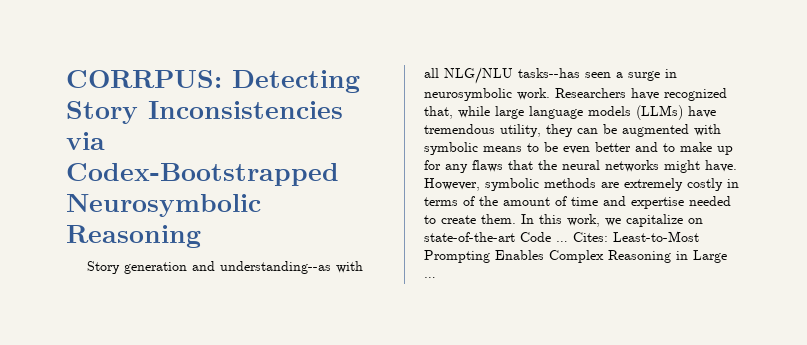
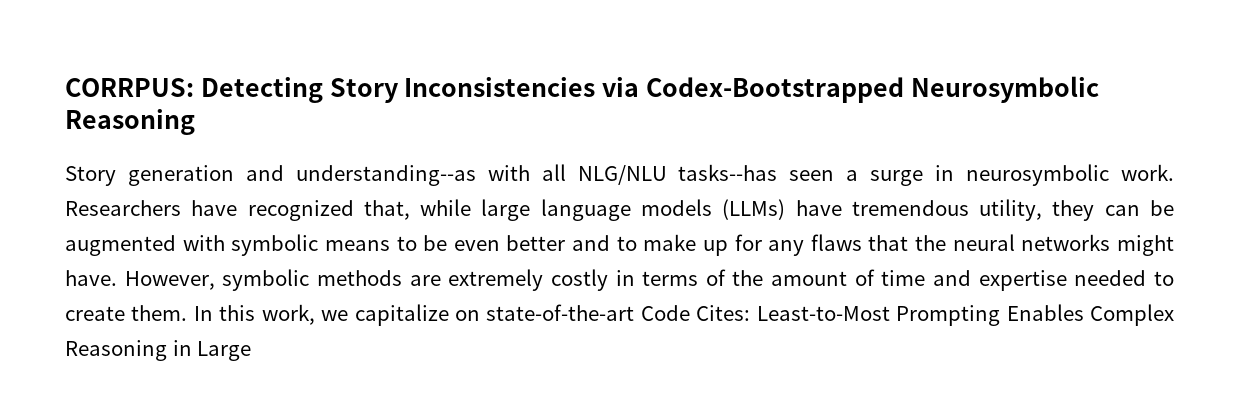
- In this work, we capitalize on state-of-the-art Code … Cites: Least-to-Most Prompting Enables Complex Reasoning in Large …
+ In this work, we capitalize on state-of-the-art Code Cites: Least-to-Most Prompting Enables Complex Reasoning in Large

